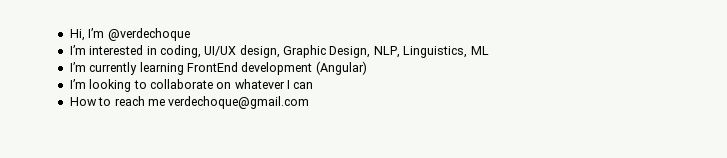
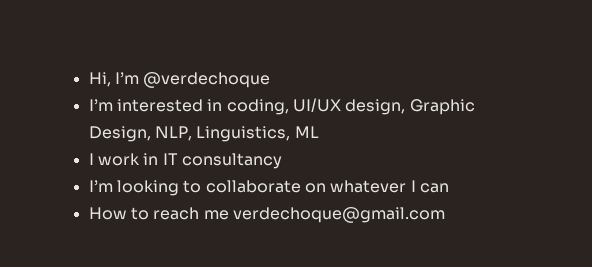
- I’m currently learning FrontEnd development (Angular)
+ I work in IT consultancy

